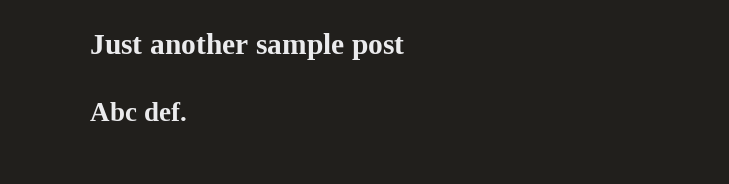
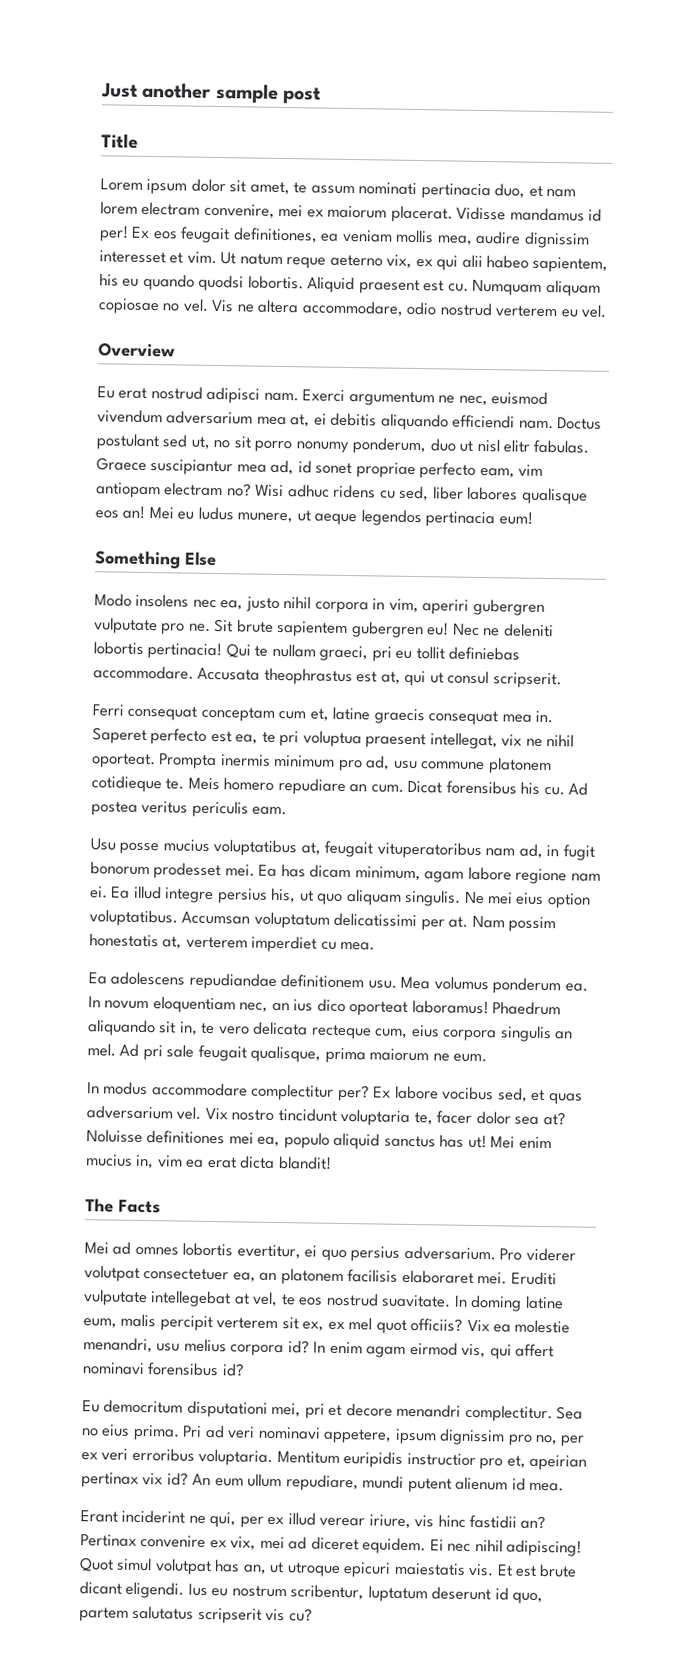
- Abc def.
+ Title
+ Lorem ipsum dolor sit amet, te assum nominati pertinacia duo, et nam lorem electram convenire, mei ex maiorum placerat. Vidisse mandamus id per! Ex eos feugait definitiones, ea veniam mollis mea, audire dignissim interesset et vim. Ut natum reque aeterno vix, ex qui alii habeo sapientem, his eu quando quodsi lobortis. Aliquid praesent est cu. Numquam aliquam copiosae no vel. Vis ne altera accommodare, odio nostrud verterem eu vel.
+ Overview
+ Eu erat nostrud adipisci nam. Exerci argumentum ne nec, euismod vivendum adversarium mea at, ei debitis aliquando efficiendi nam. Doctus postulant sed ut, no sit porro nonumy ponderum, duo ut nisl elitr fabulas. Graece suscipiantur mea ad, id sonet propriae perfecto eam, vim antiopam electram no? Wisi adhuc ridens cu sed, liber labores qualisque eos an! Mei eu ludus munere, ut aeque legendos pertinacia eum!
+ Something Else
+ Modo insolens nec ea, justo nihil corpora in vim, aperiri gubergren vulputate pro ne. Sit brute sapientem gubergren eu! Nec ne deleniti lobortis pertinacia! Qui te nullam graeci, pri eu tollit definiebas accommodare. Accusata theophrastus est at, qui ut consul scripserit.
+ Ferri consequat conceptam cum et, latine graecis consequat mea in. Saperet perfecto est ea, te pri voluptua praesent intellegat, vix ne nihil oporteat. Prompta inermis minimum pro ad, usu commune platonem cotidieque te. Meis homero repudiare an cum. Dicat forensibus his cu. Ad postea veritus periculis eam.
+ Usu posse mucius voluptatibus at, feugait vituperatoribus nam ad, in fugit bonorum prodesset mei. Ea has dicam minimum, agam labore regione nam ei. Ea illud integre persius his, ut quo aliquam singulis. Ne mei eius option voluptatibus. Accumsan voluptatum delicatissimi per at. Nam possim honestatis at, verterem imperdiet cu mea.
+ Ea adolescens repudiandae definitionem usu. Mea volumus ponderum ea. In novum eloquentiam nec, an ius dico oporteat laboramus! Phaedrum aliquando sit in, te vero delicata recteque cum, eius corpora singulis an mel. Ad pri sale feugait qualisque, prima maiorum ne eum.
+ In modus accommodare complectitur per? Ex labore vocibus sed, et quas adversarium vel. Vix nostro tincidunt voluptaria te, facer dolor sea at? Noluisse definitiones mei ea, populo aliquid sanctus has ut! Mei enim mucius in, vim ea erat dicta blandit!
+ The Facts
+ Mei ad omnes lobortis evertitur, ei quo persius adversarium. Pro viderer volutpat consectetuer ea, an platonem facilisis elaboraret mei. Eruditi vulputate intellegebat at vel, te eos nostrud suavitate. In doming latine eum, malis percipit verterem sit ex, ex mel quot officiis? Vix ea molestie menandri, usu melius corpora id? In enim agam eirmod vis, qui affert nominavi forensibus id?
+ Eu democritum disputationi mei, pri et decore menandri complectitur. Sea no eius prima. Pri ad veri nominavi appetere, ipsum dignissim pro no, per ex veri erroribus voluptaria. Mentitum euripidis instructior pro et, apeirian pertinax vix id? An eum ullum repudiare, mundi putent alienum id mea.
+ Erant inciderint ne qui, per ex illud verear iriure, vis hinc fastidii an? Pertinax convenire ex vix, mei ad diceret equidem. Ei nec nihil adipiscing! Quot simul volutpat has an, ut utroque epicuri maiestatis vis. Et est brute dicant eligendi. Ius eu nostrum scribentur, luptatum deserunt id quo, partem salutatus scripserit vis cu?

